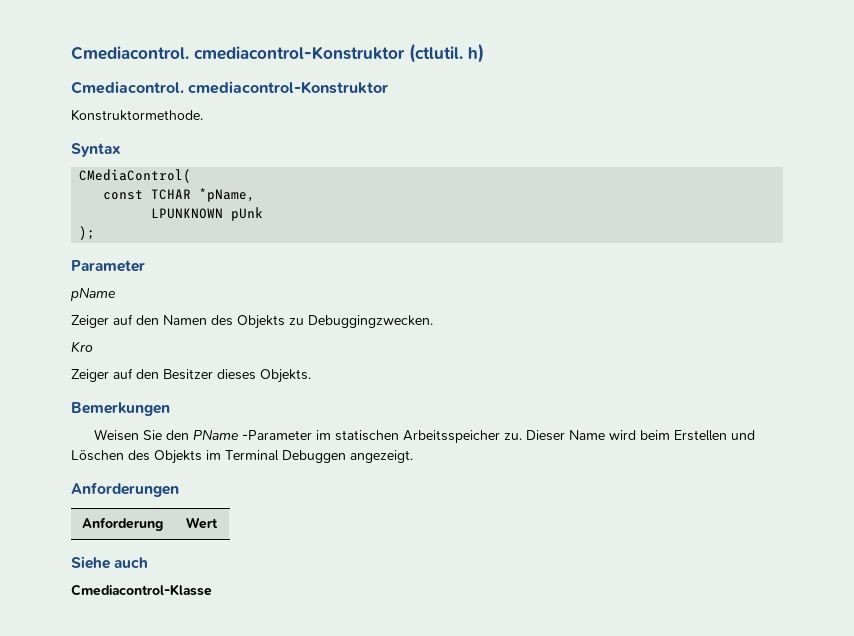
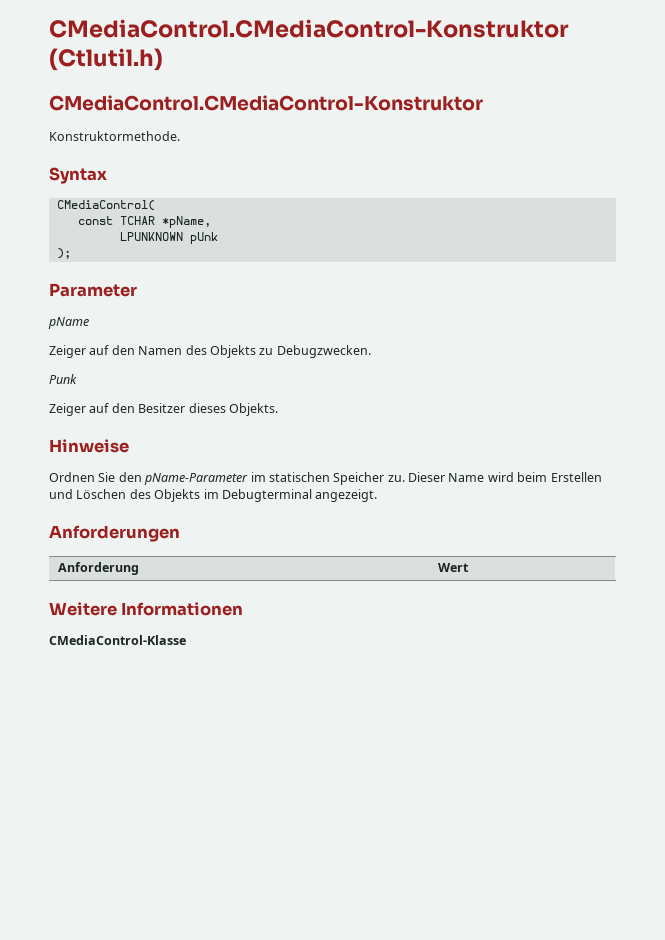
- Cmediacontrol. cmediacontrol-Konstruktor (ctlutil. h)
- Cmediacontrol. cmediacontrol-Konstruktor
+ CMediaControl.CMediaControl-Konstruktor (Ctlutil.h)
+ CMediaControl.CMediaControl-Konstruktor
- Zeiger auf den Namen des Objekts zu Debuggingzwecken.
- Kro
+ Zeiger auf den Namen des Objekts zu Debugzwecken.
+ Punk
- Bemerkungen
- Weisen Sie den PName -Parameter im statischen Arbeitsspeicher zu.
+ Hinweise
+ Ordnen Sie den pName-Parameter im statischen Speicher zu.
- Dieser Name wird beim Erstellen und Löschen des Objekts im Terminal Debuggen angezeigt.
+ Dieser Name wird beim Erstellen und Löschen des Objekts im Debugterminal angezeigt.
- Siehe auch
- Cmediacontrol-Klasse
+ Weitere Informationen
+ CMediaControl-Klasse

